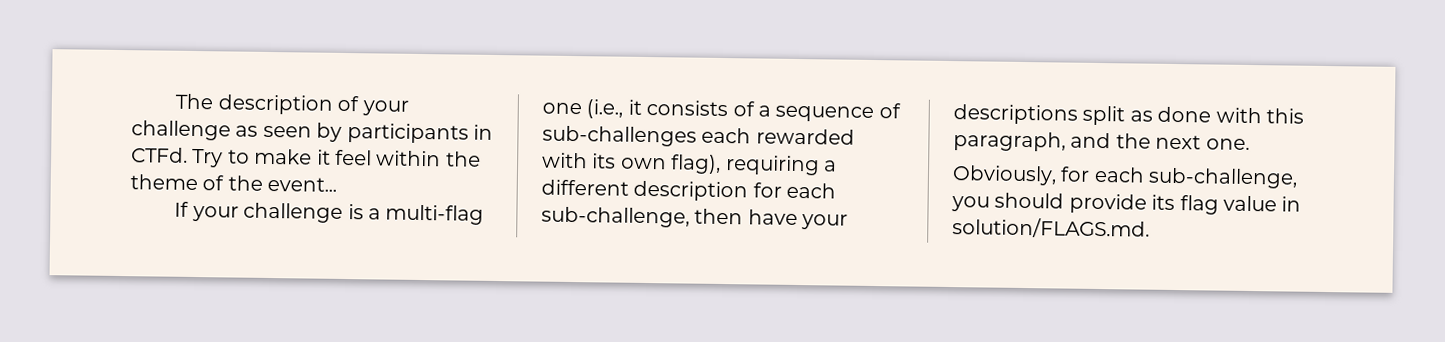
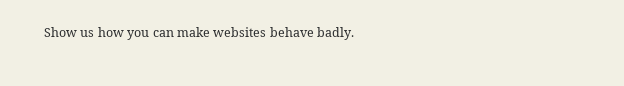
- The description of your challenge as seen by participants in CTFd. Try to make it feel within the theme of the event...
- If your challenge is a multi-flag one (i.e., it consists of a sequence of sub-challenges each rewarded with its own flag), requiring a different description for each sub-challenge, then have your descriptions split as done with this paragraph, and the next one.
- Obviously, for each sub-challenge, you should provide its flag value in solution/FLAGS.md.
+ Show us how you can make websites behave badly.

